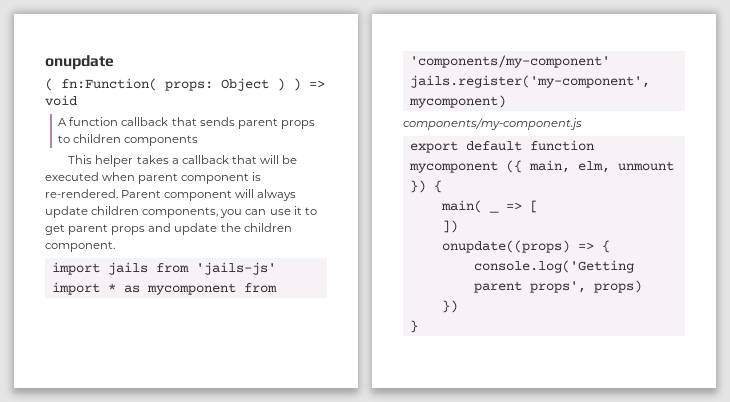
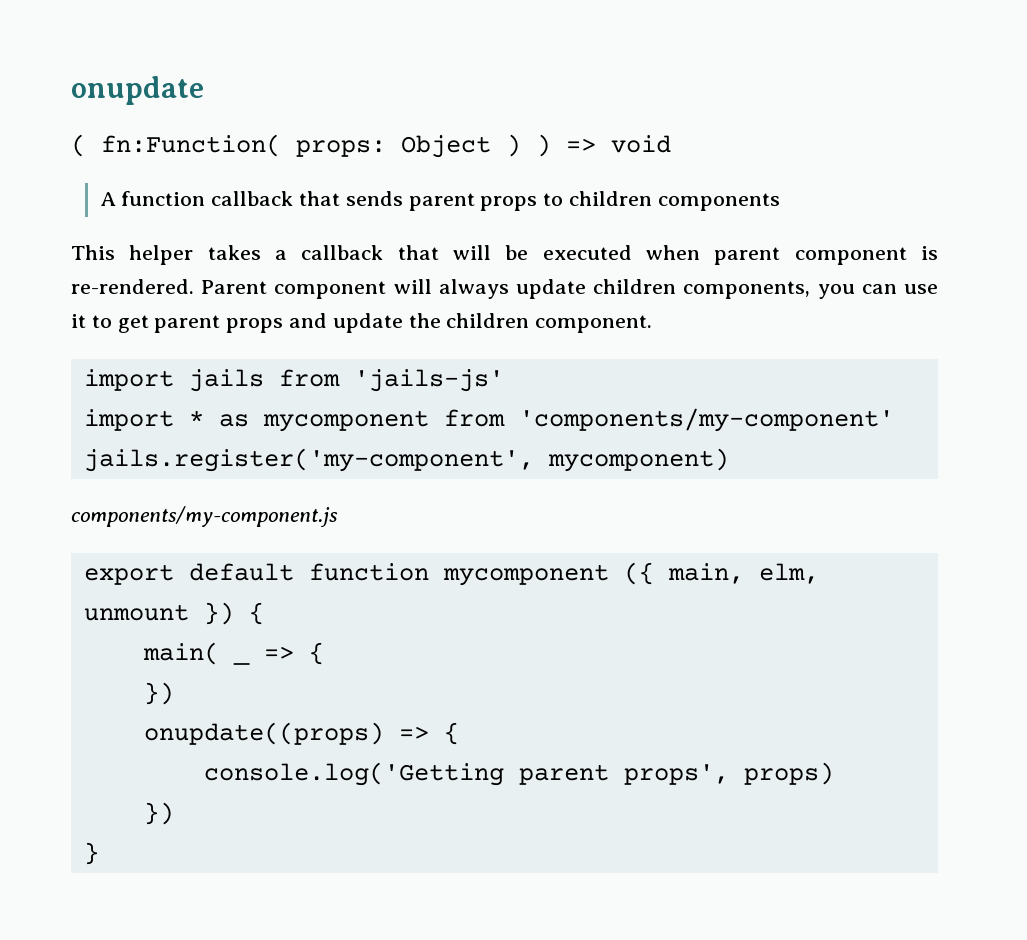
- main( _ => [
- ])
+ main( _ => {
+ })

